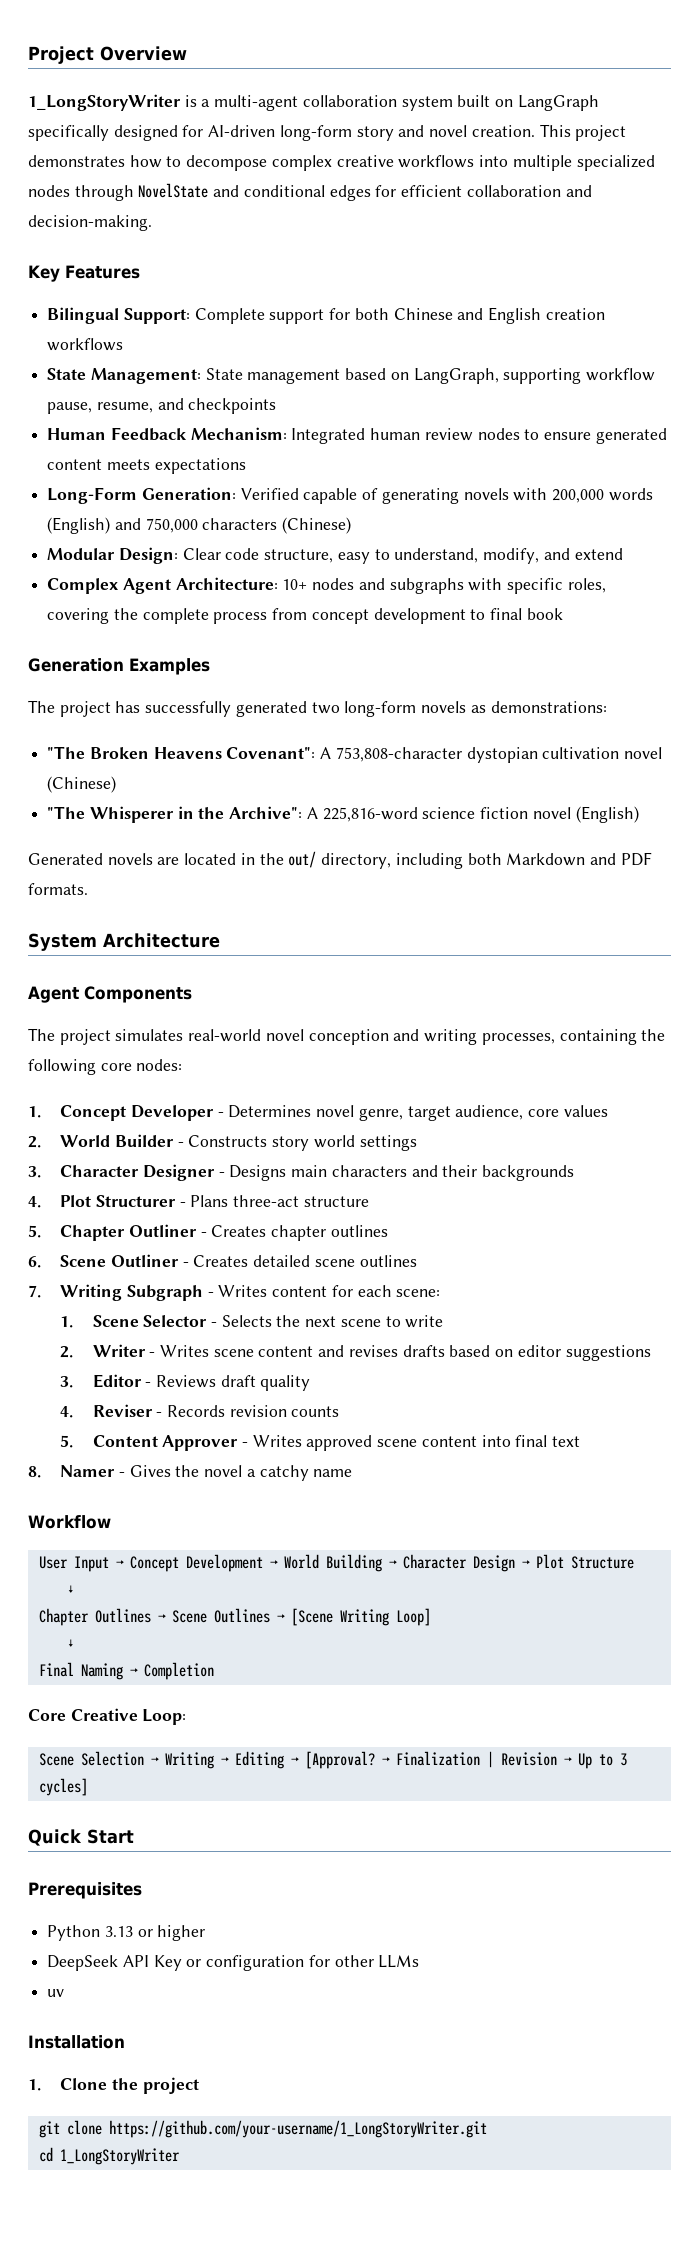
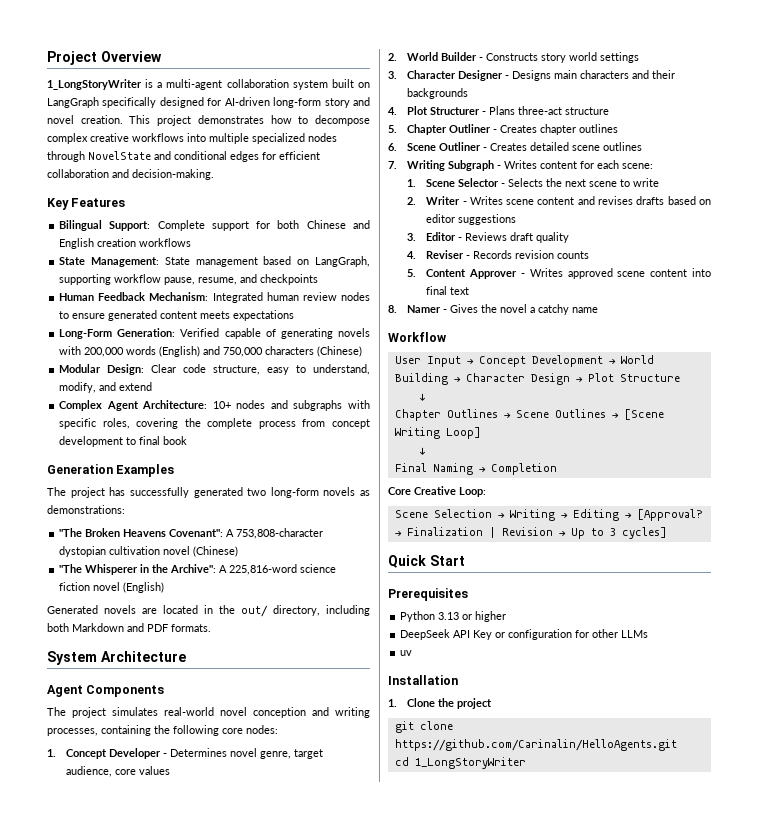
- git clone https://github.com/your-username/1_LongStoryWriter.git
+ git clone https://github.com/Carinalin/HelloAgents.git

